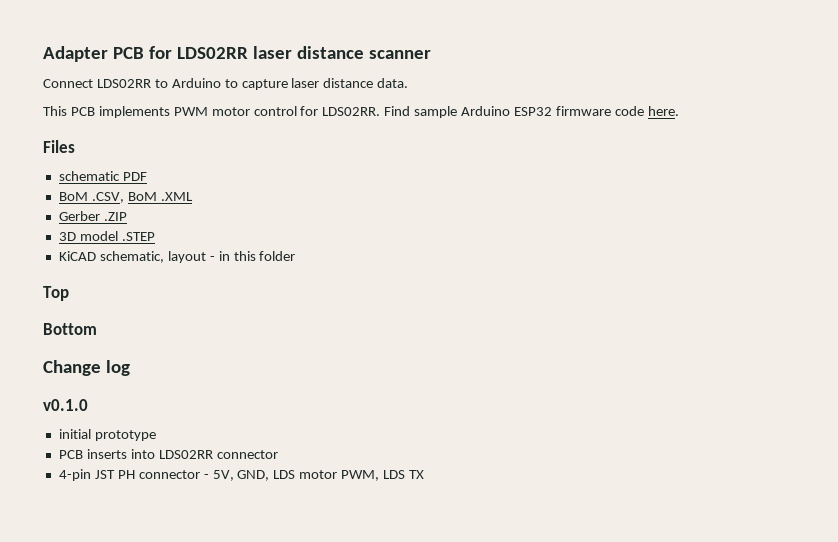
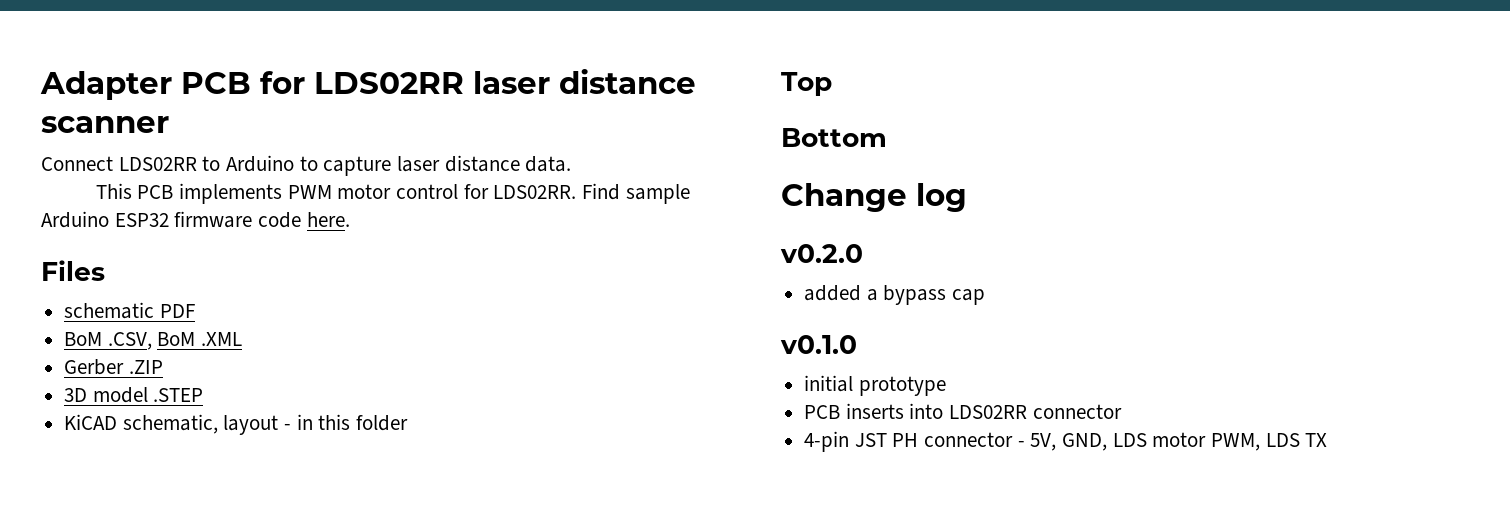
+ v0.2.0
+ added a bypass cap

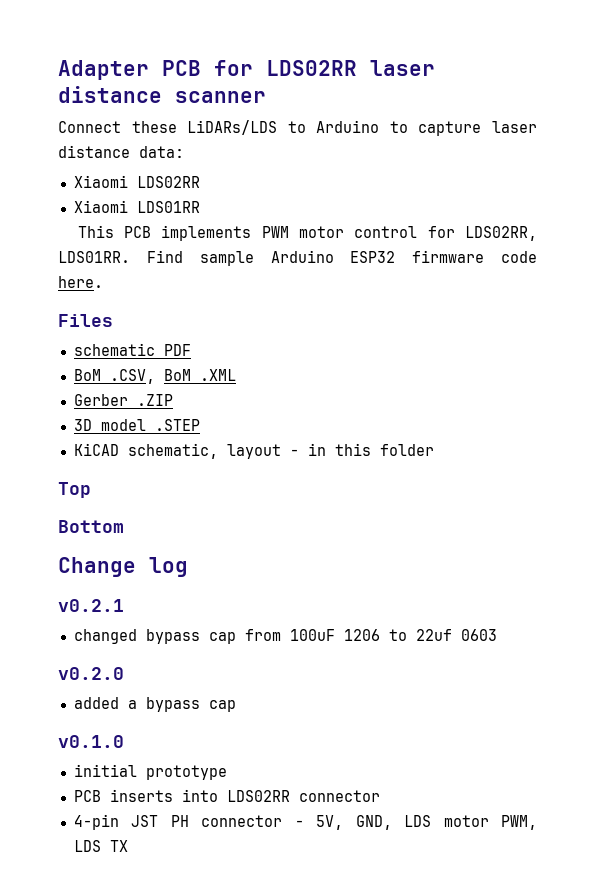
- Connect LDS02RR to Arduino to capture laser distance data.
+ Connect these LiDARs/LDS to Arduino to capture laser distance data:
+ Xiaomi LDS02RR
+ Xiaomi LDS01RR
- This PCB implements PWM motor control for LDS02RR.
+ This PCB implements PWM motor control for LDS02RR, LDS01RR.
+ v0.2.1
+ changed bypass cap from 100uF 1206 to 22uf 0603

